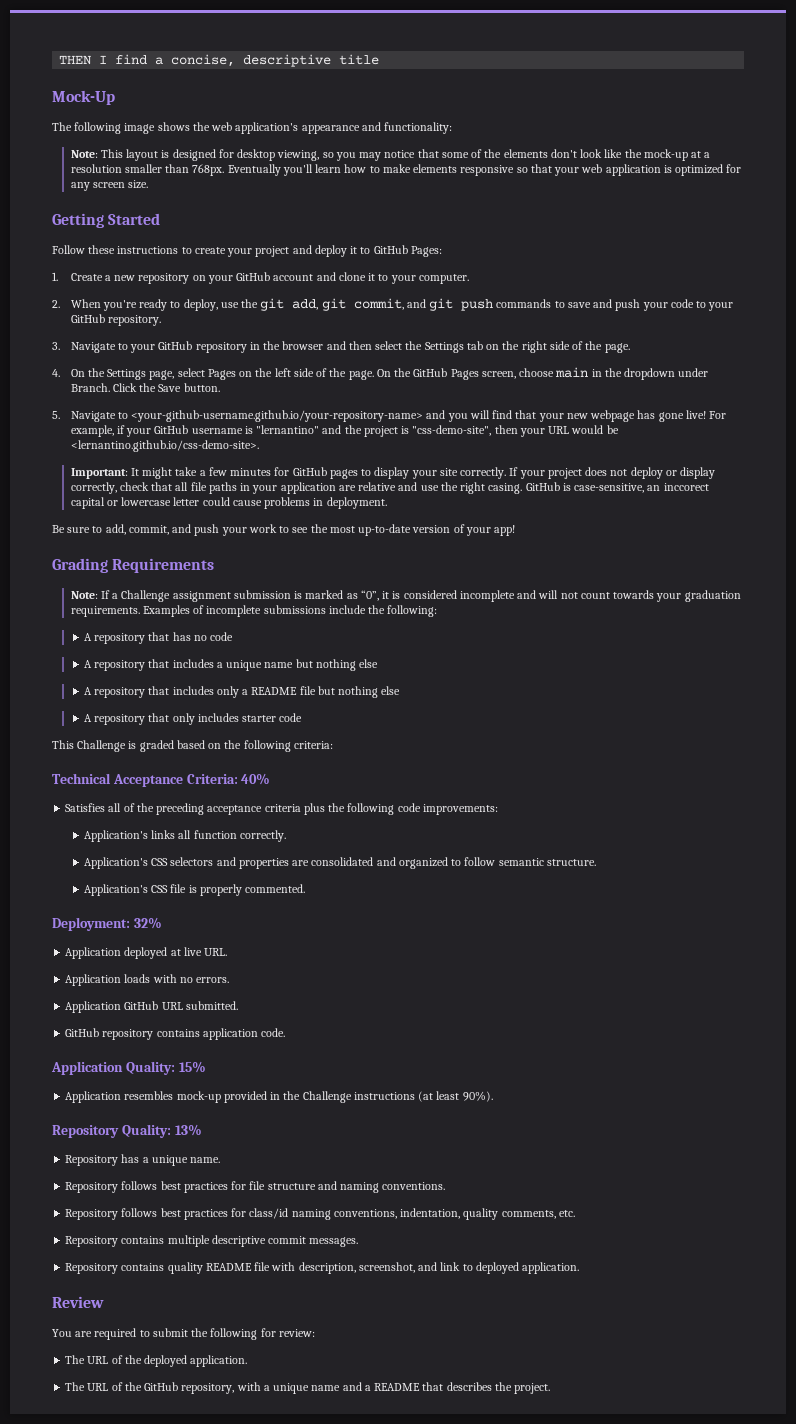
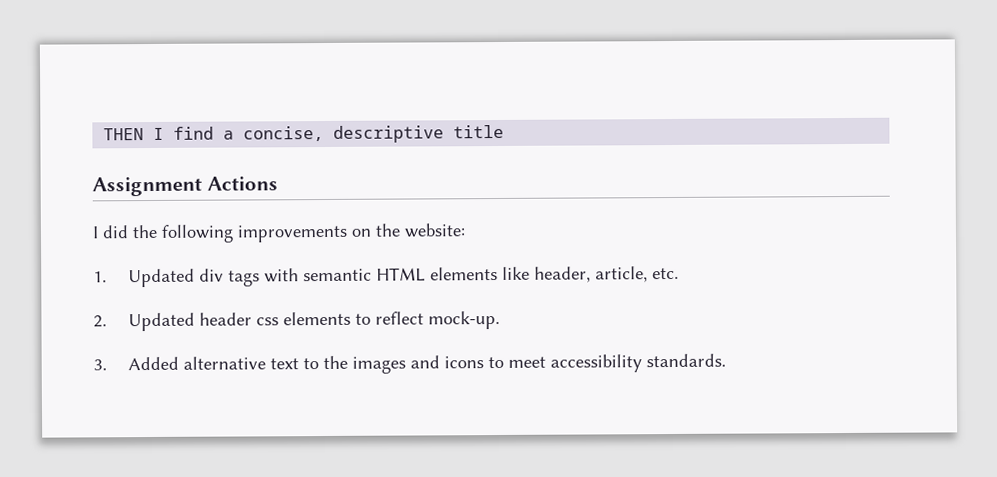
- Mock-Up
- The following image shows the web application's appearance and functionality:
- Note: This layout is designed for desktop viewing, so you may notice that some of the elements don't look like the mock-up at a resolution smaller than 768px. Eventually you'll learn how to make elements responsive so that your web application is optimized for any screen size.
- Getting Started
- Follow these instructions to create your project and deploy it to GitHub Pages:
- 1. Create a new repository on your GitHub account and clone it to your computer.
- 2. When you're ready to deploy, use the git add, git commit, and git push commands to save and push your code to your GitHub repository.
- 3. Navigate to your GitHub repository in the browser and then select the Settings tab on the right side of the page.
- 4. On the Settings page, select Pages on the left side of the page. On the GitHub Pages screen, choose main in the dropdown under Branch. Click the Save button.
- 5. Navigate to <your-github-username.github.io/your-repository-name> and you will find that your new webpage has gone live! For example, if your GitHub username is "lernantino" and the project is "css-demo-site", then your URL would be <lernantino.github.io/css-demo-site>.
- Important: It might take a few minutes for GitHub pages to display your site correctly. If your project does not deploy or display correctly, check that all file paths in your application are relative and use the right casing. GitHub is case-sensitive, an inccorect capital or lowercase letter could cause problems in deployment.
- Be sure to add, commit, and push your work to see the most up-to-date version of your app!
- Grading Requirements
- Note: If a Challenge assignment submission is marked as “0”, it is considered incomplete and will not count towards your graduation requirements. Examples of incomplete submissions include the following:
- A repository that has no code
- A repository that includes a unique name but nothing else
- A repository that includes only a README file but nothing else
- A repository that only includes starter code
- This Challenge is graded based on the following criteria:
- Technical Acceptance Criteria: 40%
- Satisfies all of the preceding acceptance criteria plus the following code improvements:
- Application's links all function correctly.
- Application's CSS selectors and properties are consolidated and organized to follow semantic structure.
- Application's CSS file is properly commented.
- Deployment: 32%
- Application deployed at live URL.
- Application loads with no errors.
- Application GitHub URL submitted.
- GitHub repository contains application code.
- Application Quality: 15%
- Application resembles mock-up provided in the Challenge instructions (at least 90%).
- Repository Quality: 13%
- Repository has a unique name.
- Repository follows best practices for file structure and naming conventions.
- Repository follows best practices for class/id naming conventions, indentation, quality comments, etc.
- Repository contains multiple descriptive commit messages.
- Repository contains quality README file with description, screenshot, and link to deployed application.
- Review
- You are required to submit the following for review:
- The URL of the deployed application.
- The URL of the GitHub repository, with a unique name and a README that describes the project.
+ Assignment Actions
+ I did the following improvements on the website:
+ 1. Updated div tags with semantic HTML elements like header, article, etc.
+ 2. Updated header css elements to reflect mock-up.
+ 3. Added alternative text to the images and icons to meet accessibility standards.

